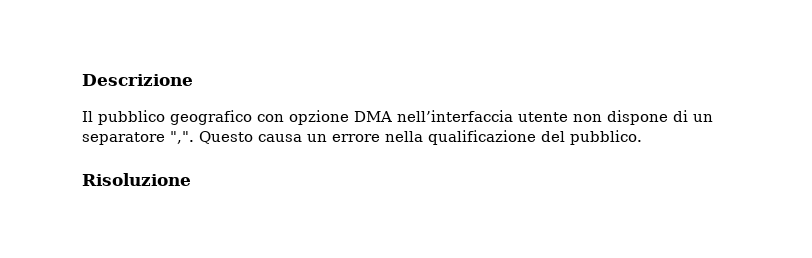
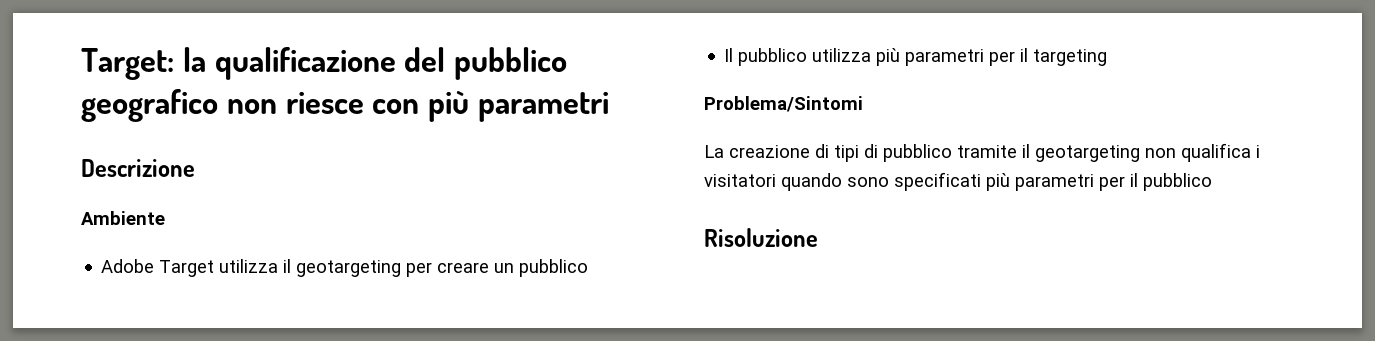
+ Target: la qualificazione del pubblico geografico non riesce con più parametri
  Descrizione
- Il pubblico geografico con opzione DMA nell’interfaccia utente non dispone di un separatore ",". Questo causa un errore nella qualificazione del pubblico.
+ Ambiente
+ Adobe Target utilizza il geotargeting per creare un pubblico
+ Il pubblico utilizza più parametri per il targeting
+ Problema/Sintomi
+ La creazione di tipi di pubblico tramite il geotargeting non qualifica i visitatori quando sono specificati più parametri per il pubblico

